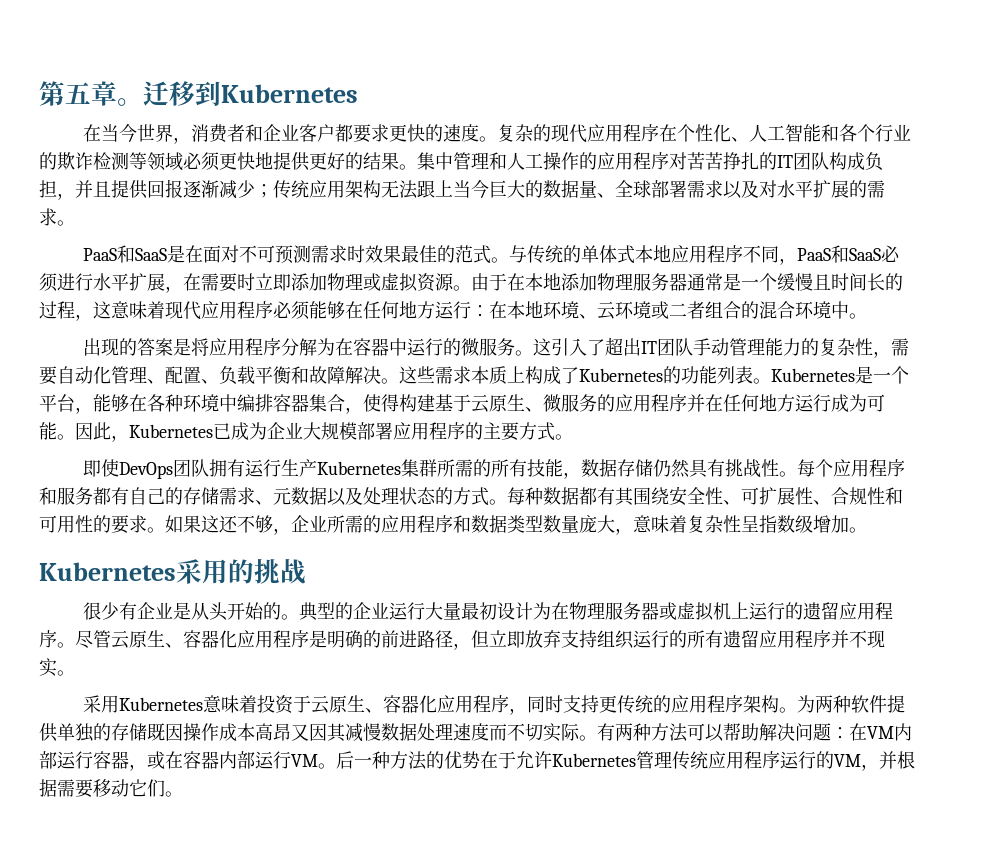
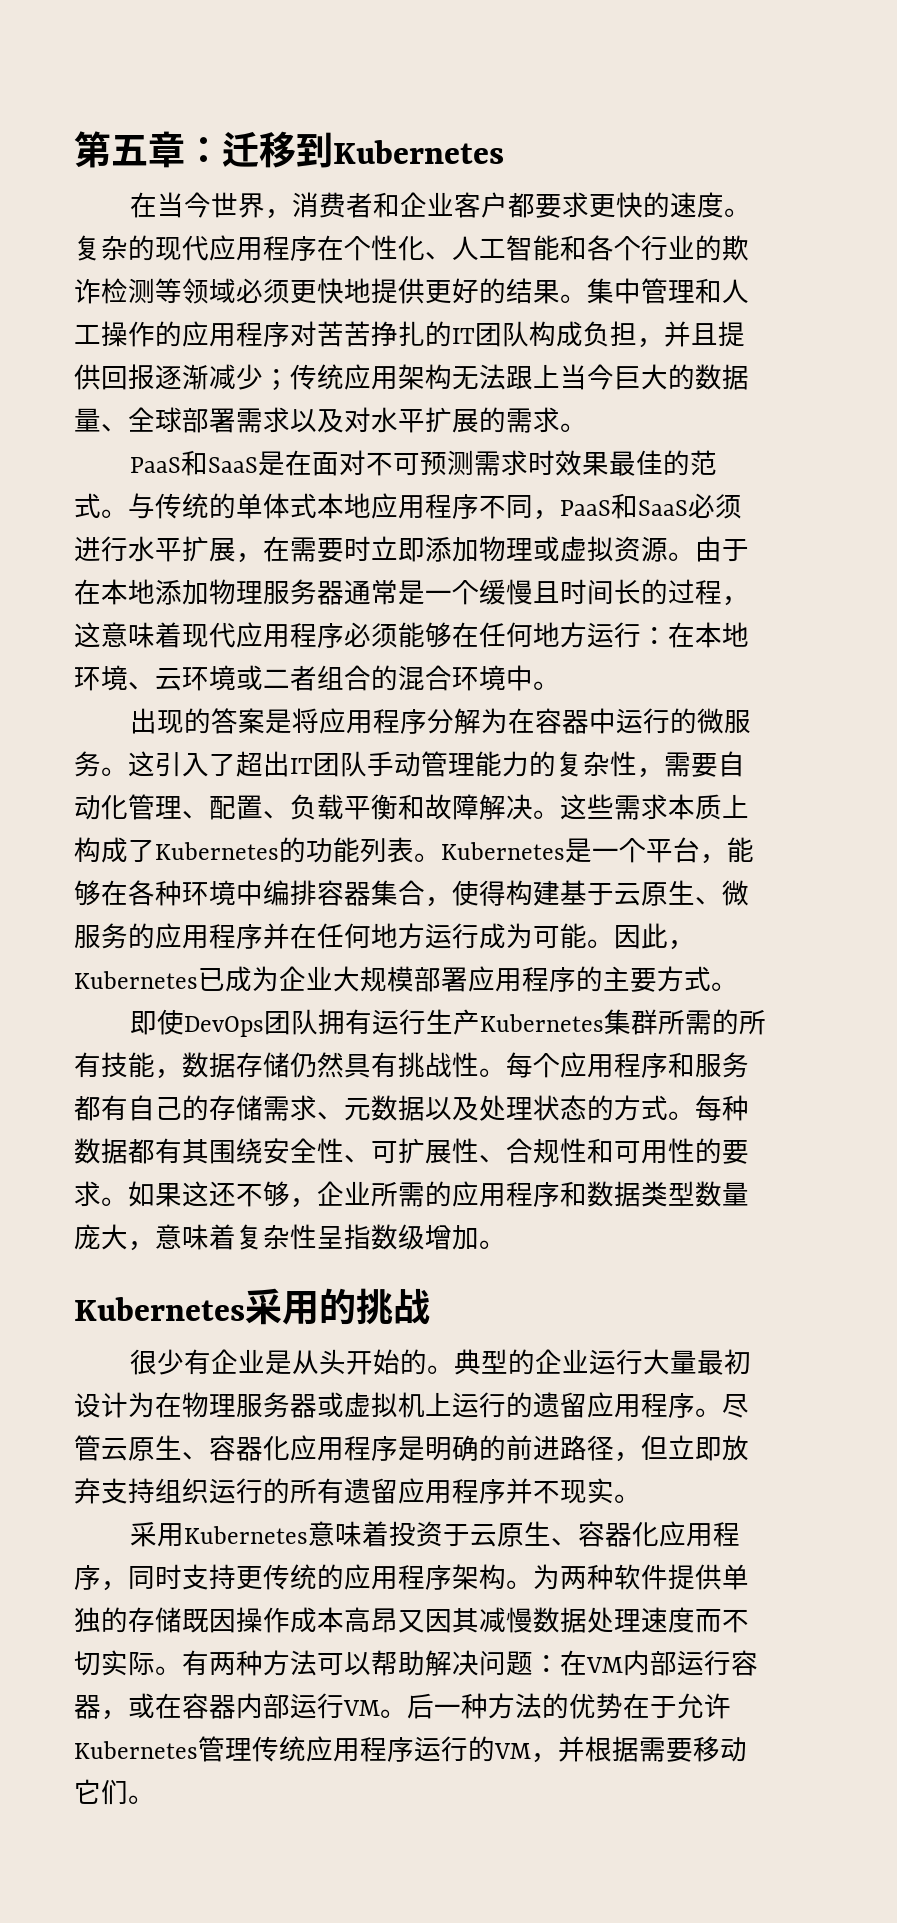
- 第五章。迁移到Kubernetes
+ 第五章：迁移到Kubernetes

